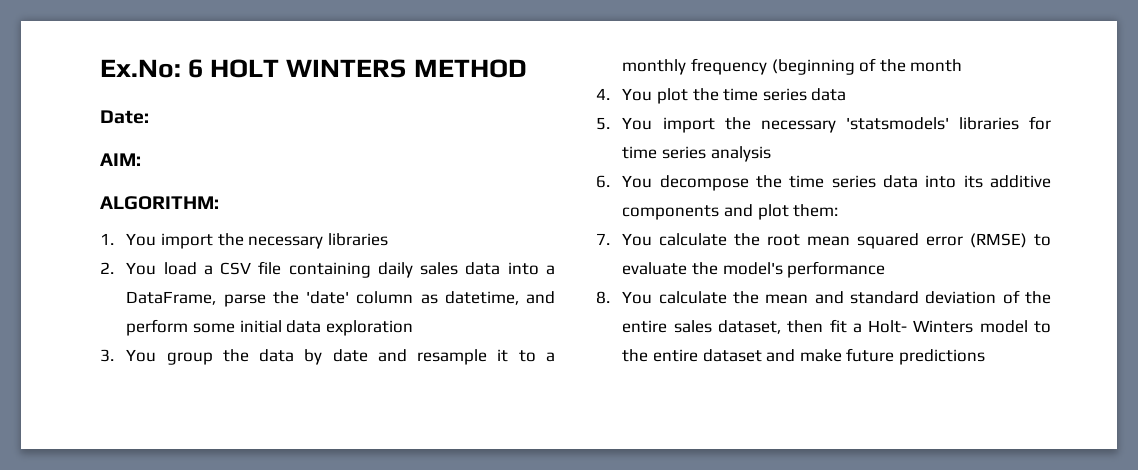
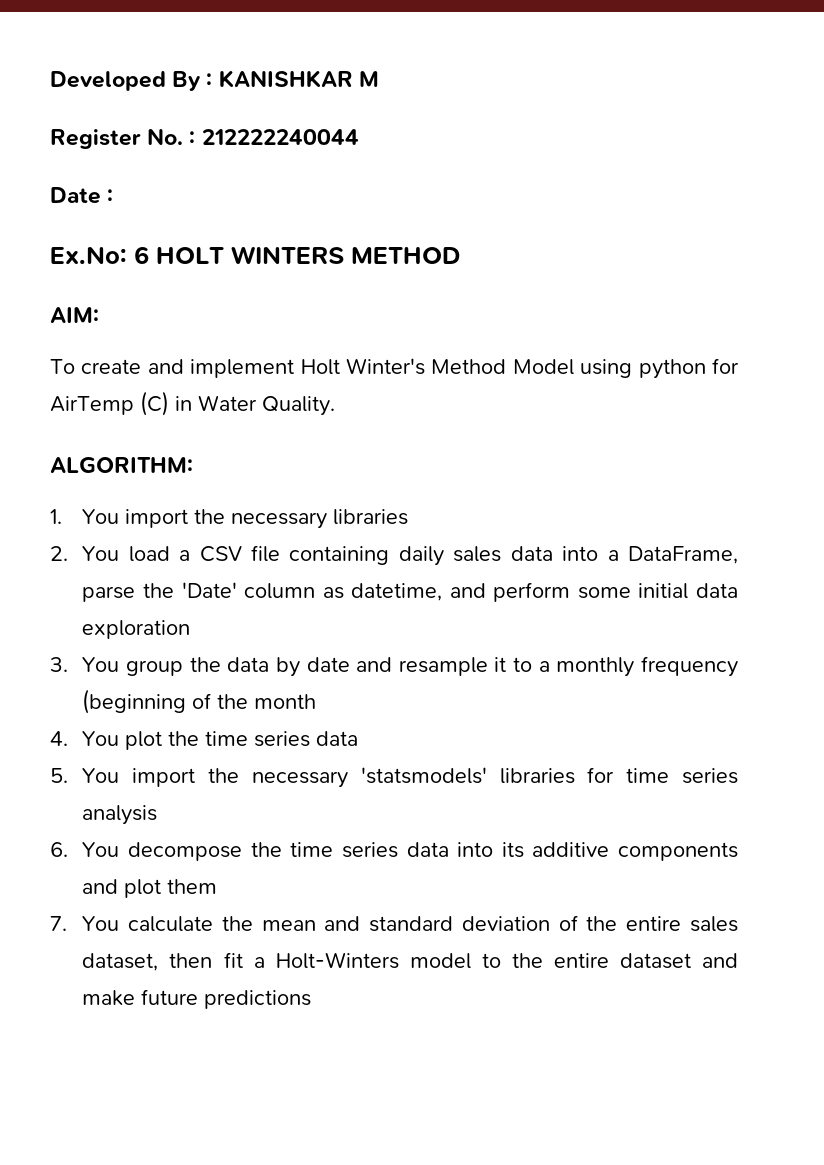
+ Developed By : KANISHKAR M
+ Register No. : 212222240044
+ Date :
- Date:
  AIM:
+ To create and implement Holt Winter's Method Model using python for AirTemp (C) in Water Quality.
- 2. You load a CSV file containing daily sales data into a DataFrame, parse the 'date' column as datetime, and perform some initial data exploration
+ 2. You load a CSV file containing daily sales data into a DataFrame, parse the 'Date' column as datetime, and perform some initial data exploration
- 6. You decompose the time series data into its additive components and plot them:
- 7. You calculate the root mean squared error (RMSE) to evaluate the model's performance
- 8. You calculate the mean and standard deviation of the entire sales dataset, then fit a Holt- Winters model to the entire dataset and make future predictions
+ 6. You decompose the time series data into its additive components and plot them
+ 7. You calculate the mean and standard deviation of the entire sales dataset, then fit a Holt-Winters model to the entire dataset and make future predictions

